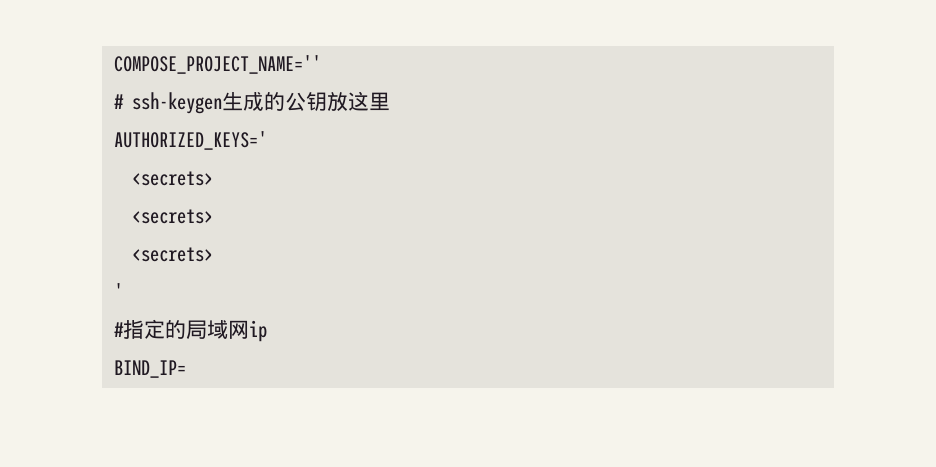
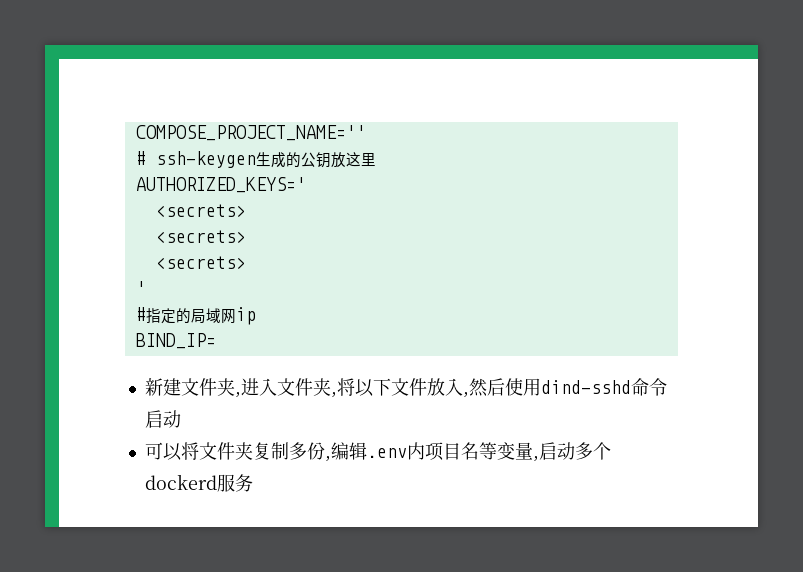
+ 新建文件夹,进入文件夹,将以下文件放入,然后使用dind-sshd命令启动
+ 可以将文件夹复制多份,编辑.env内项目名等变量,启动多个dockerd服务

